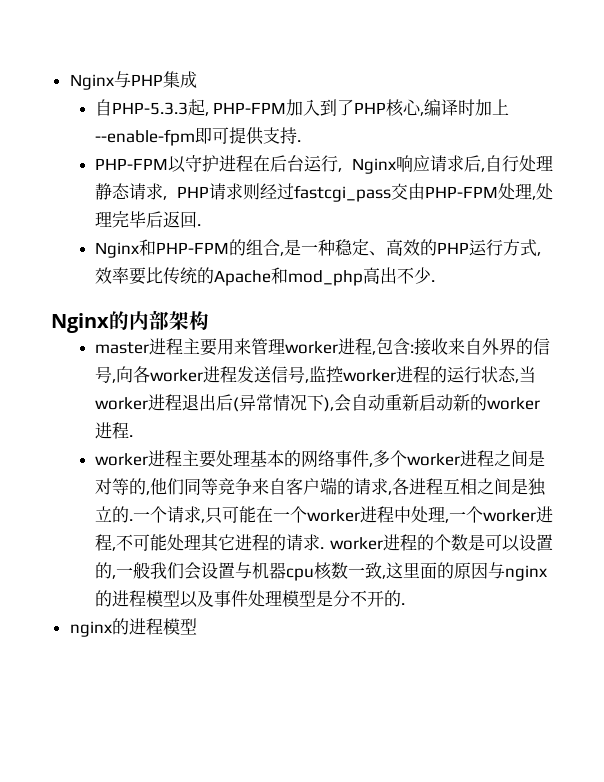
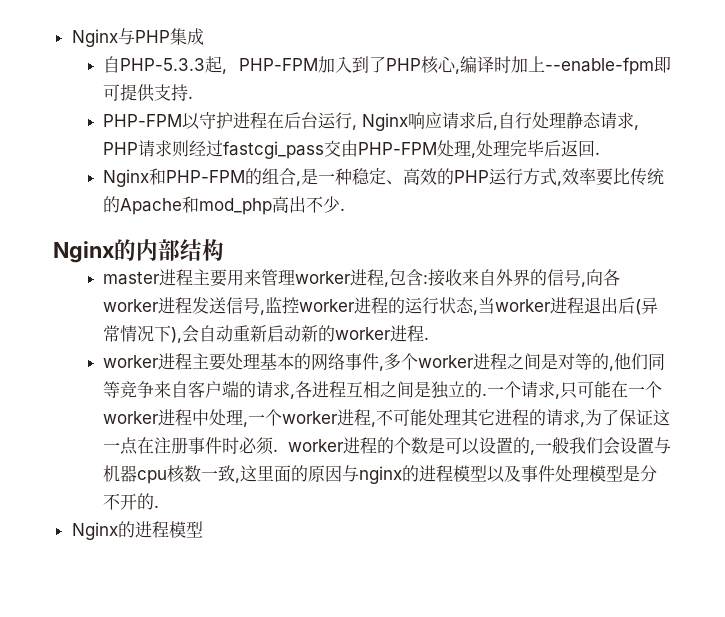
- Nginx的内部架构
+ Nginx的内部结构
- 一个请求,只可能在一个worker进程中处理,一个worker进程,不可能处理其它进程的请求. worker进程的个数是可以设置的,一般我们会设置与机器cpu核数一致,这里面的原因与nginx的进程模型以及事件处理模型是分不开的.
- nginx的进程模型
+ 一个请求,只可能在一个worker进程中处理,一个worker进程,不可能处理其它进程的请求,为了保证这一点在注册事件时必须. worker进程的个数是可以设置的,一般我们会设置与机器cpu核数一致,这里面的原因与nginx的进程模型以及事件处理模型是分不开的.
+ Nginx的进程模型

